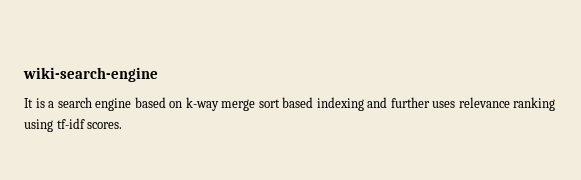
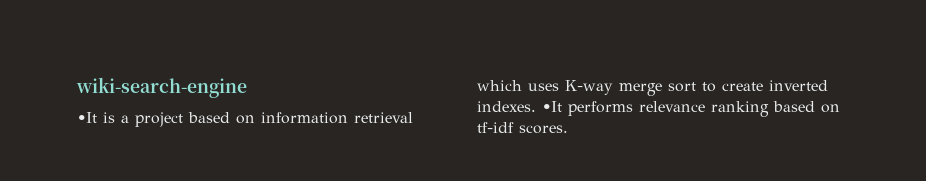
- It is a search engine based on k-way merge sort based indexing and further uses relevance ranking using tf-idf scores.
+ •It is a project based on information retrieval which uses K-way merge sort to create inverted indexes. •It performs relevance ranking based on tf-idf scores.

